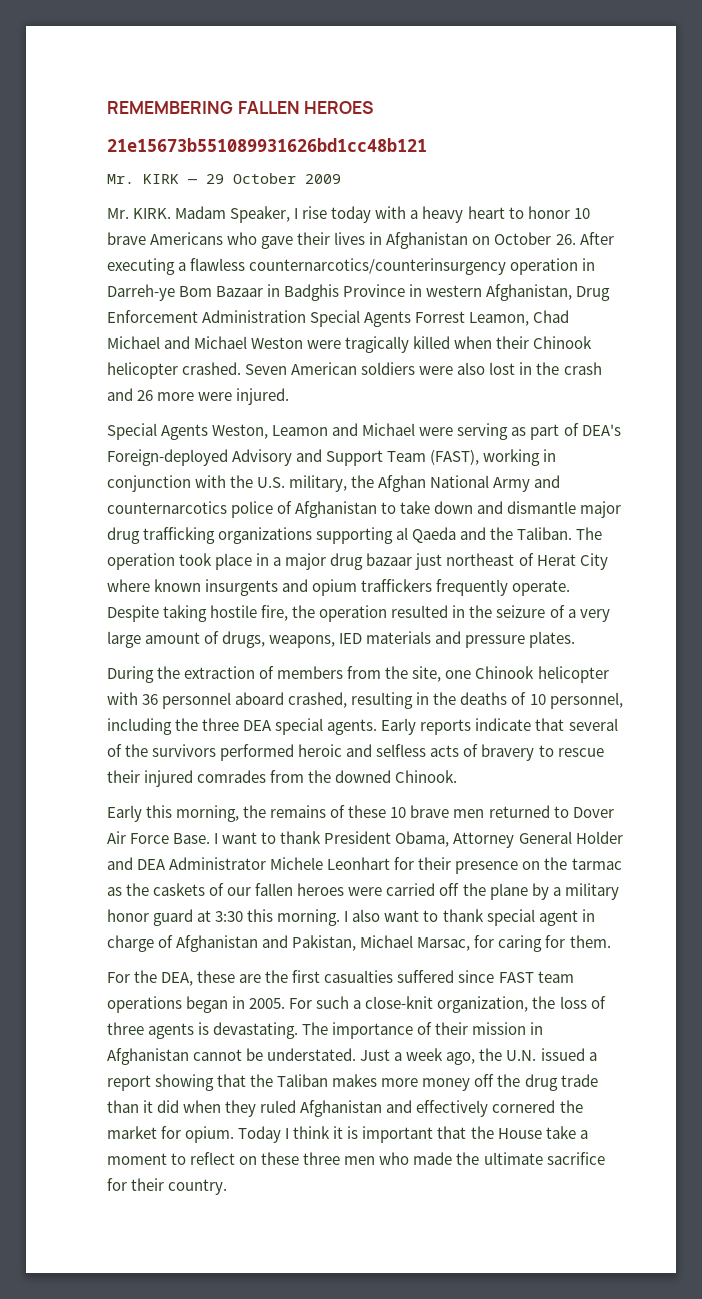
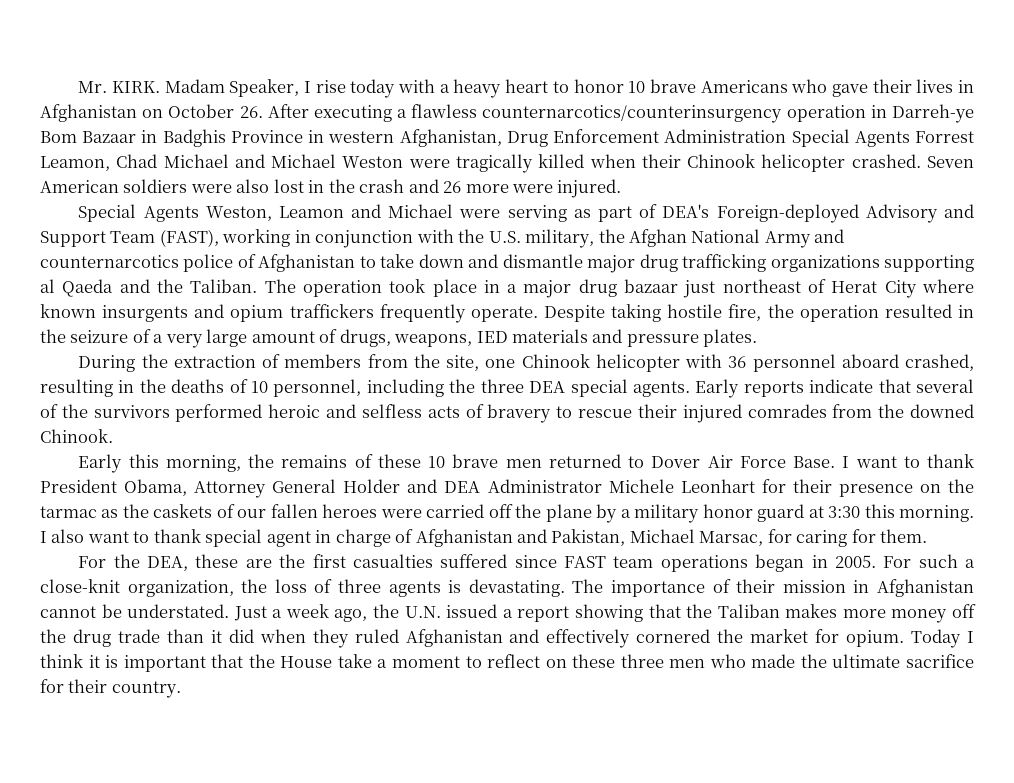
- REMEMBERING FALLEN HEROES
- 21e15673b551089931626bd1cc48b121
- Mr. KIRK — 29 October 2009

